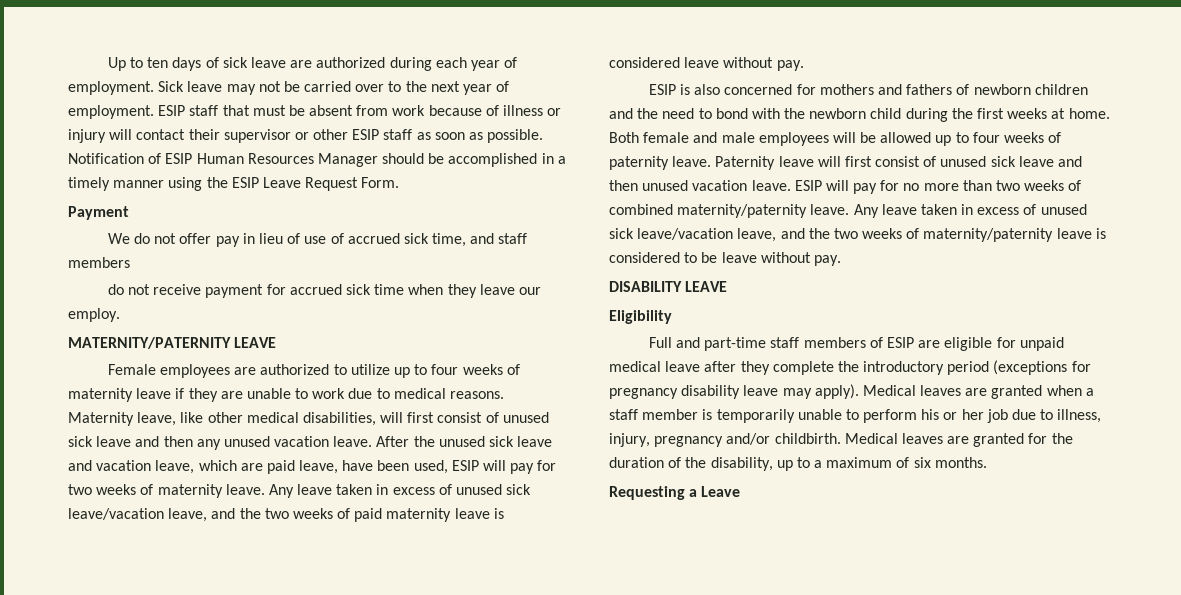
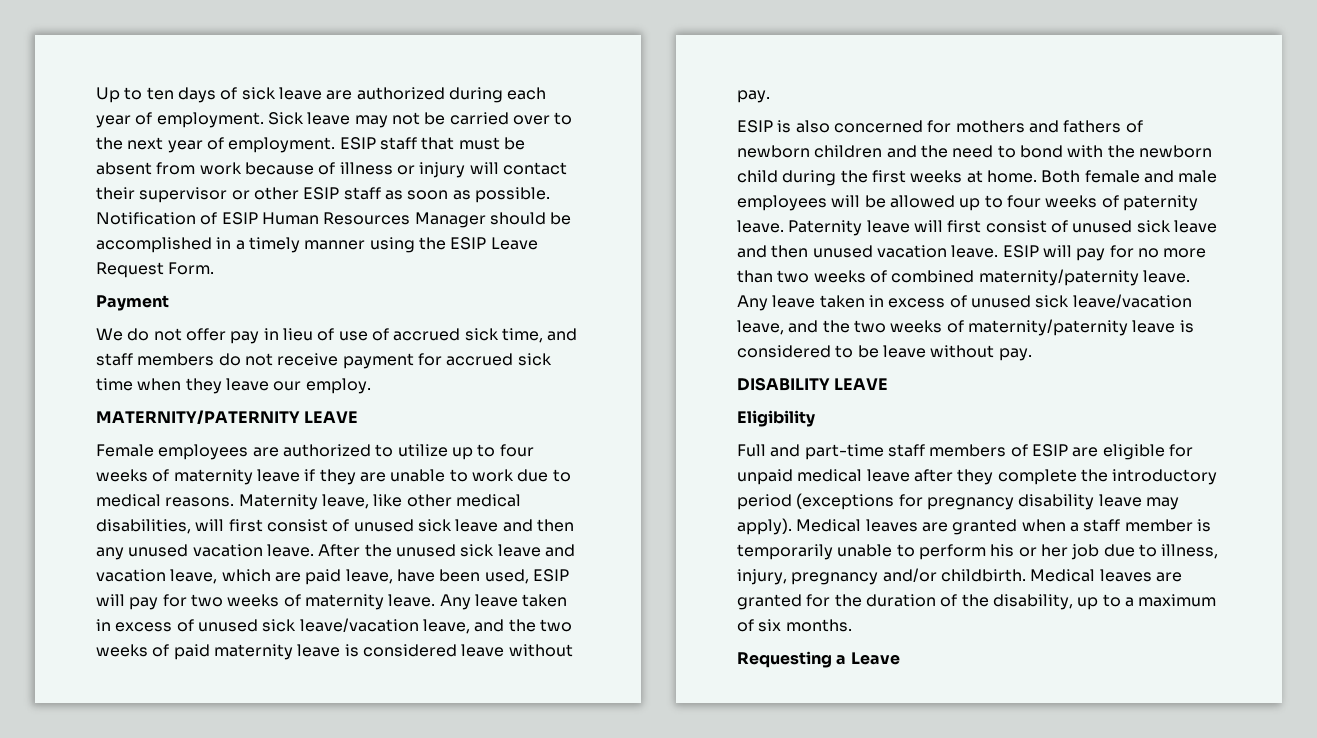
- We do not offer pay in lieu of use of accrued sick time, and staff members
- do not receive payment for accrued sick time when they leave our employ.
+ We do not offer pay in lieu of use of accrued sick time, and staff members do not receive payment for accrued sick time when they leave our employ.

